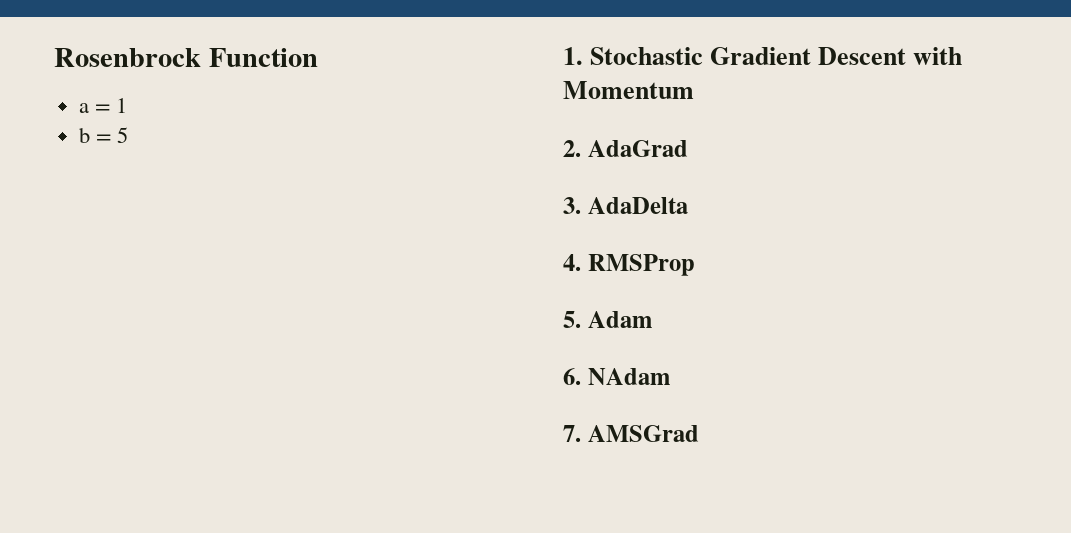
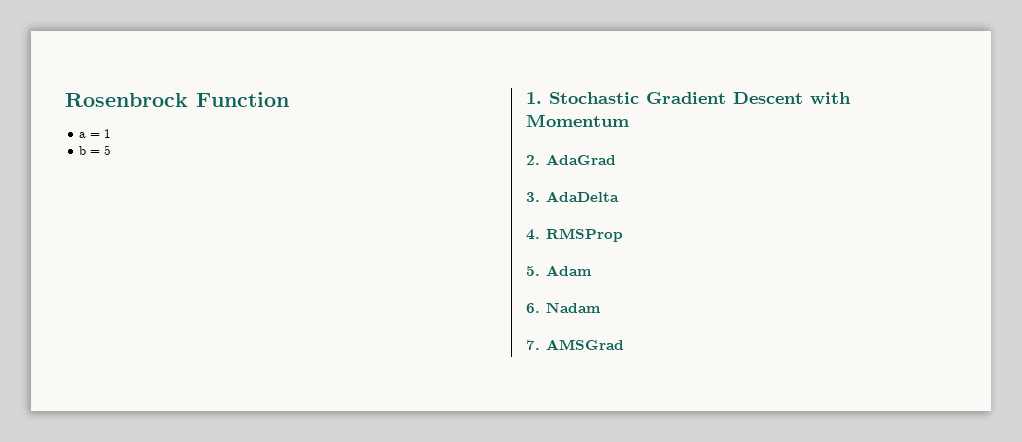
- 6. NAdam
+ 6. Nadam

